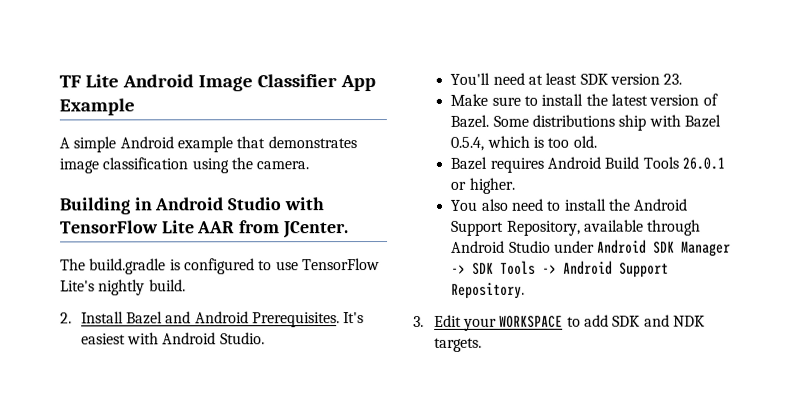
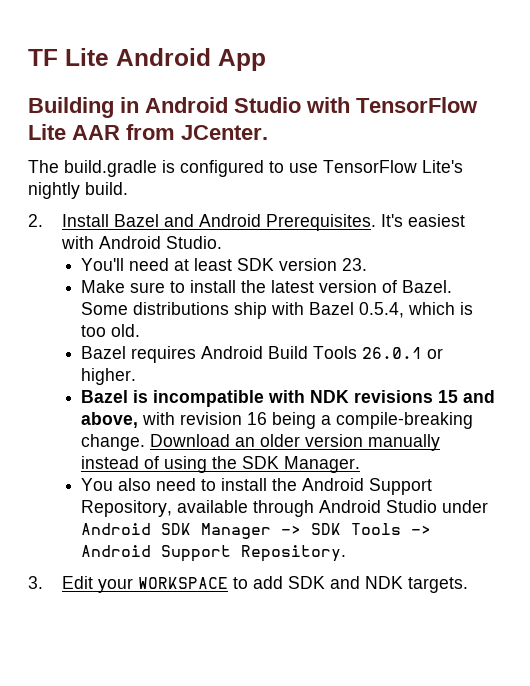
- TF Lite Android Image Classifier App Example
- A simple Android example that demonstrates image classification using the camera.
+ TF Lite Android App
+ Bazel is incompatible with NDK revisions 15 and above, with revision 16 being a compile-breaking change. Download an older version manually instead of using the SDK Manager.

